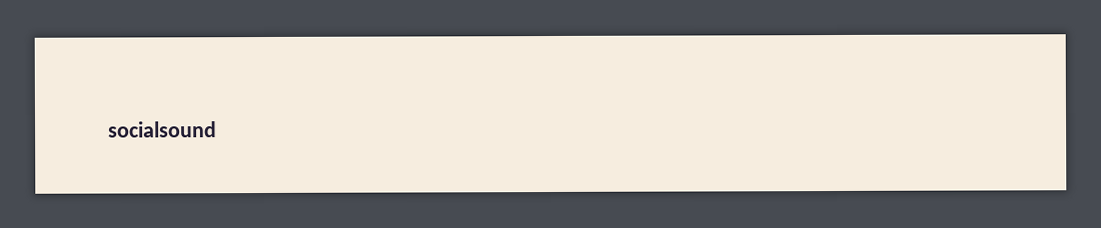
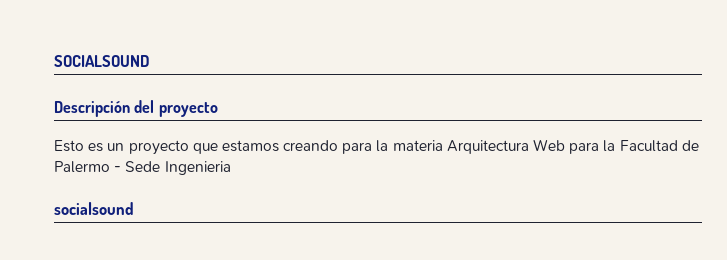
+ SOCIALSOUND
+ Descripción del proyecto
+ Esto es un proyecto que estamos creando para la materia Arquitectura Web para la Facultad de Palermo - Sede Ingenieria

